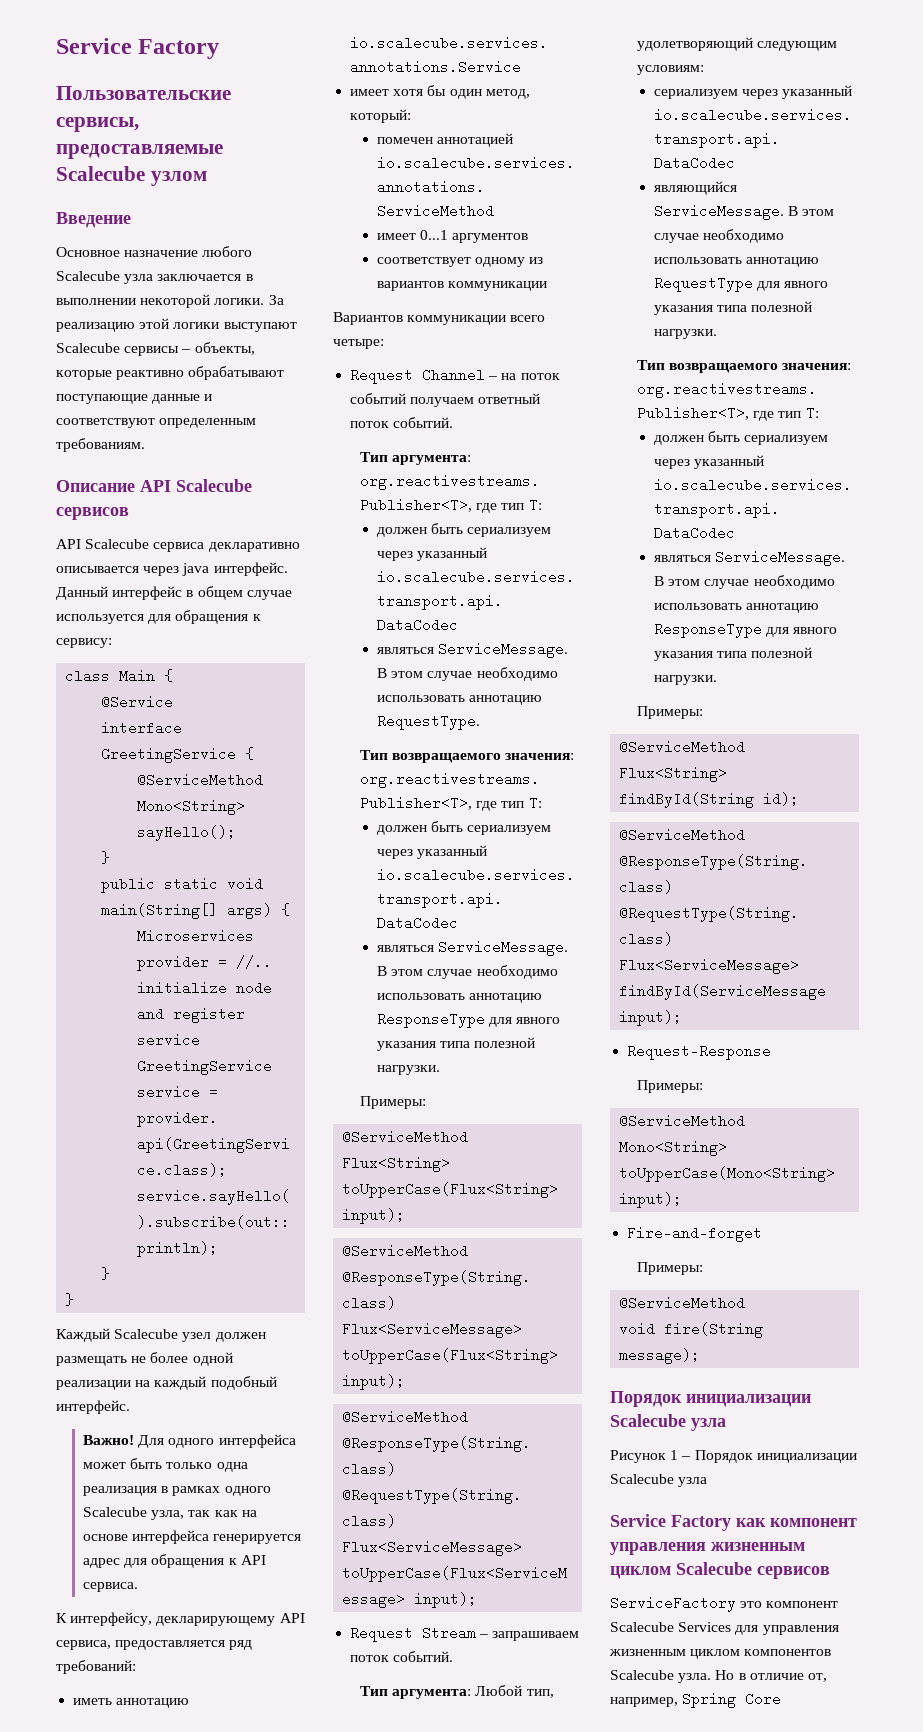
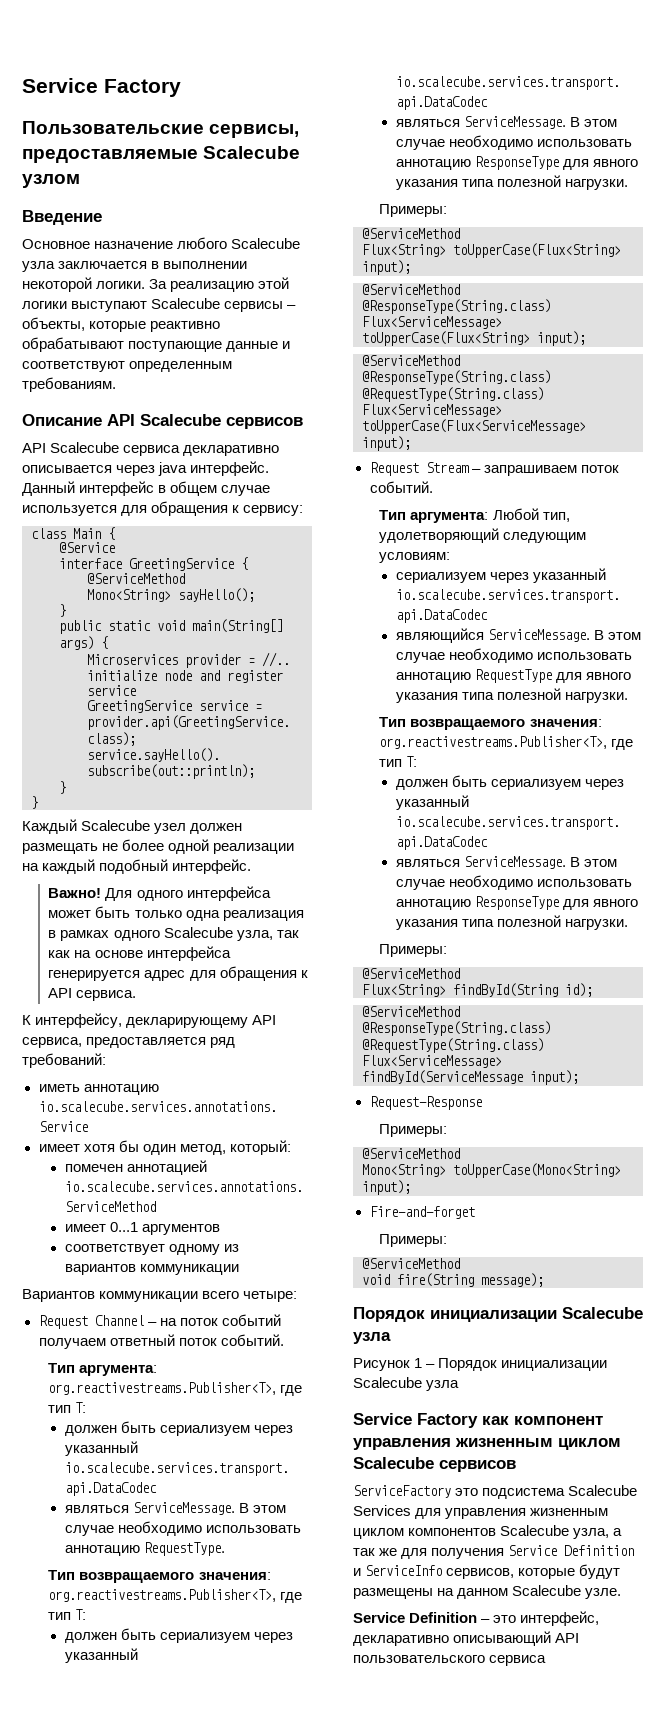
- ServiceFactory это компонент Scalecube Services для управления жизненным циклом компонентов Scalecube узла. Но в отличие от, например, Spring Core
+ ServiceFactory это подсистема Scalecube Services для управления жизненным циклом компонентов Scalecube узла, а так же для получения Service Definition и ServiceInfo сервисов, которые будут размещены на данном Scalecube узле.
+ Service Definition – это интерфейс, декларативно описывающий API пользовательского сервиса

